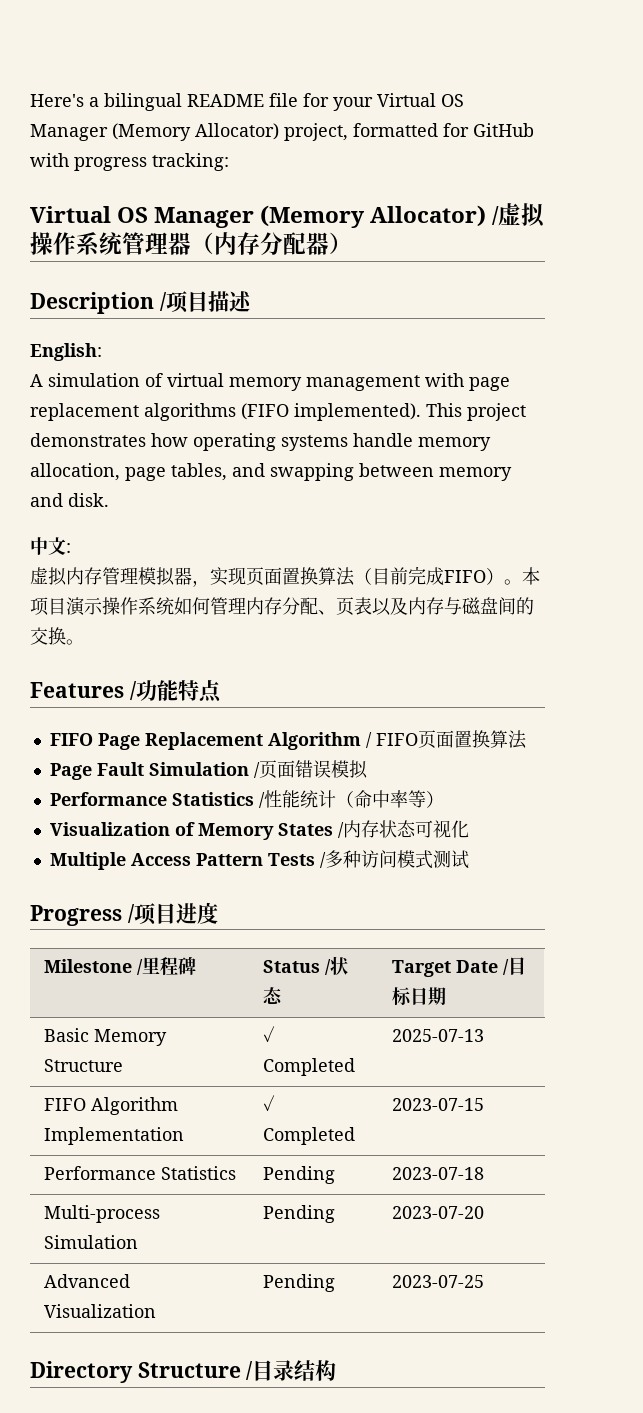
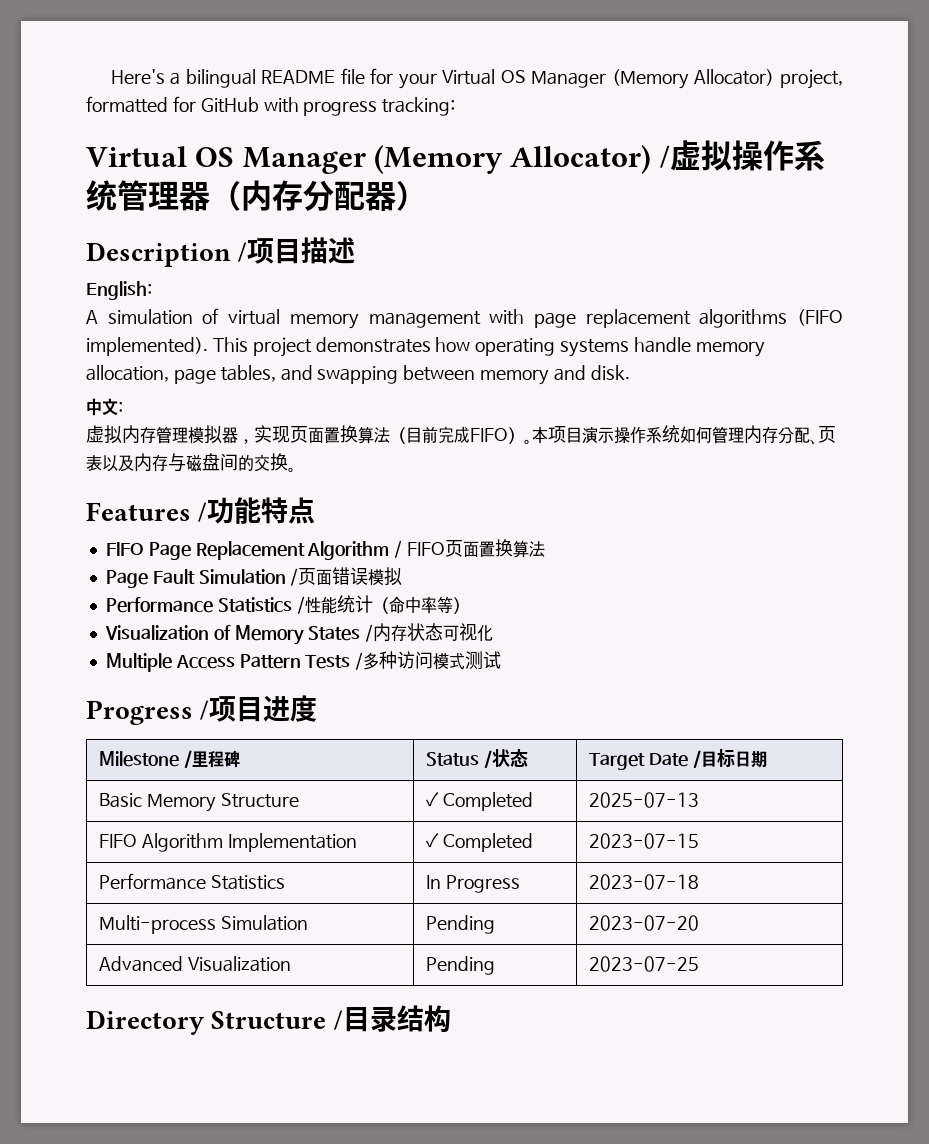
- Performance Statistics | Pending | 2023-07-18
+ Performance Statistics | In Progress | 2023-07-18

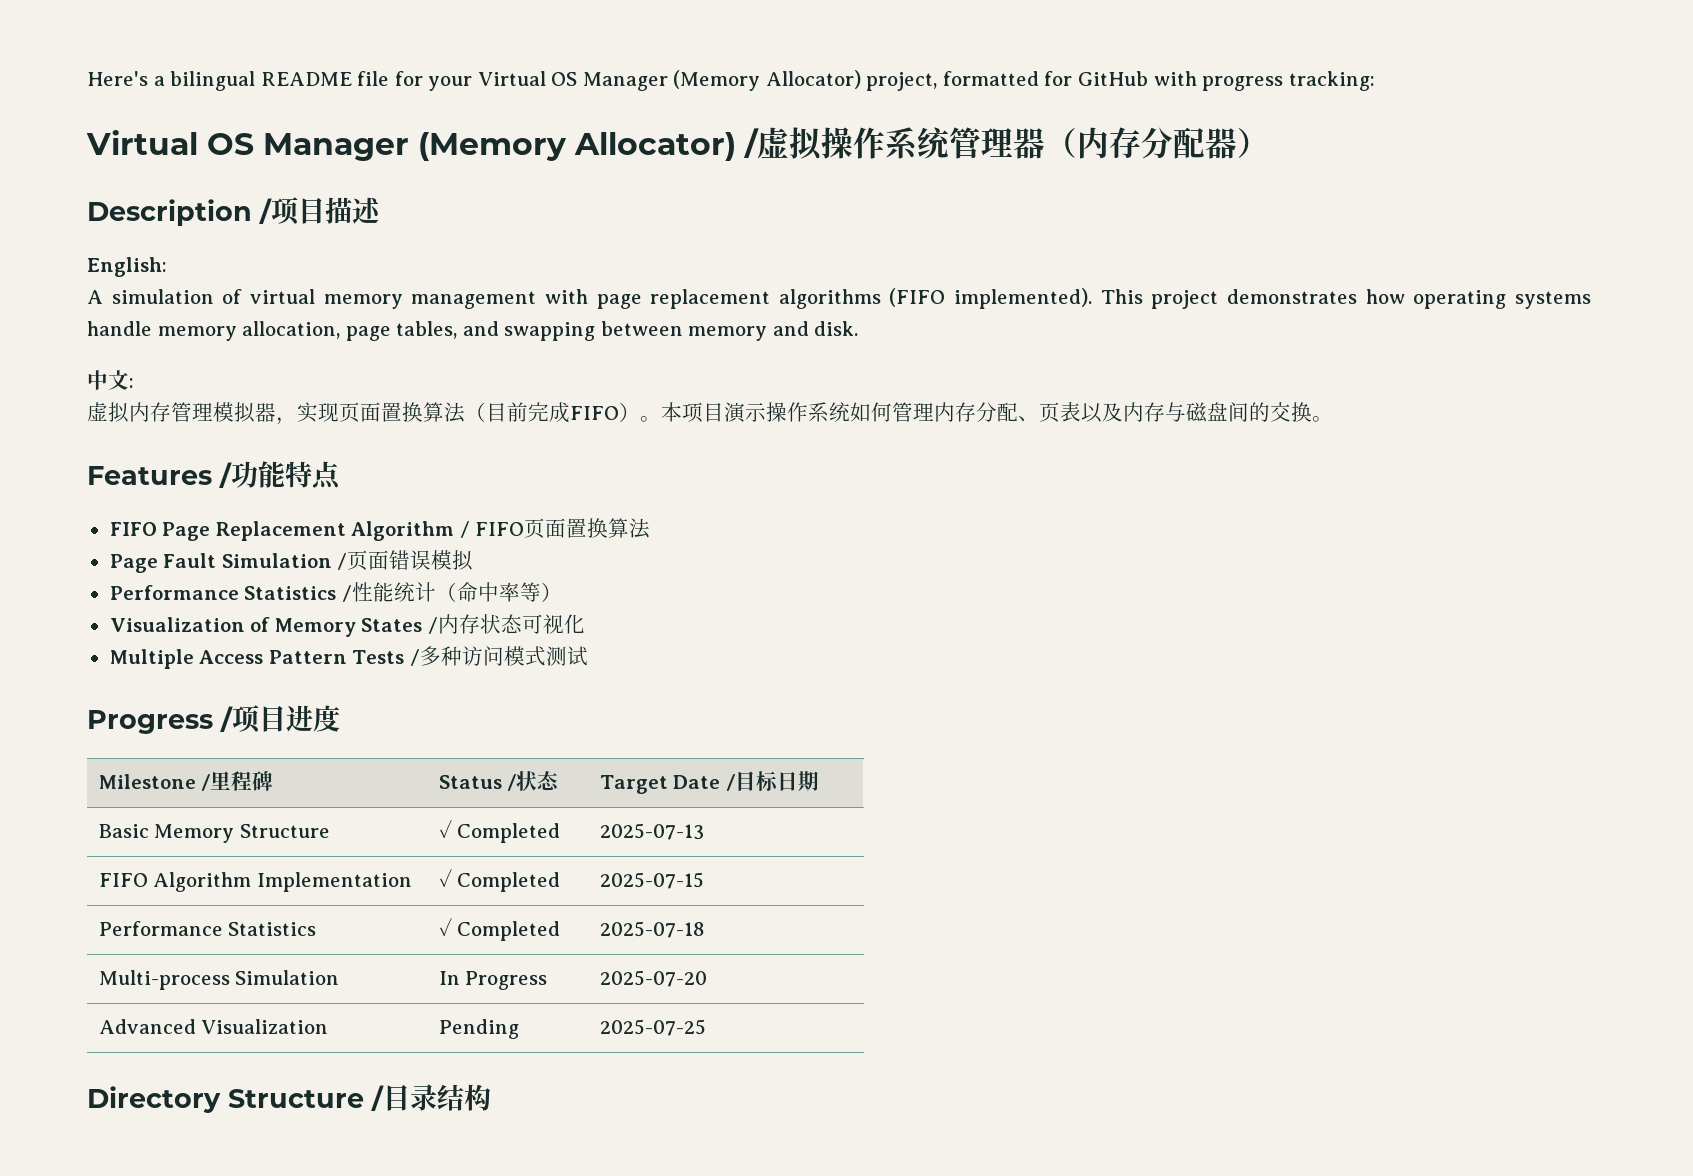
- FIFO Algorithm Implementation | ✓ Completed | 2023-07-15
+ FIFO Algorithm Implementation | ✓ Completed | 2025-07-15
- Performance Statistics | In Progress | 2023-07-18
+ Performance Statistics | ✓ Completed | 2025-07-18
- Multi-process Simulation | Pending | 2023-07-20
+ Multi-process Simulation | In Progress | 2025-07-20
- Advanced Visualization | Pending | 2023-07-25
+ Advanced Visualization | Pending | 2025-07-25

